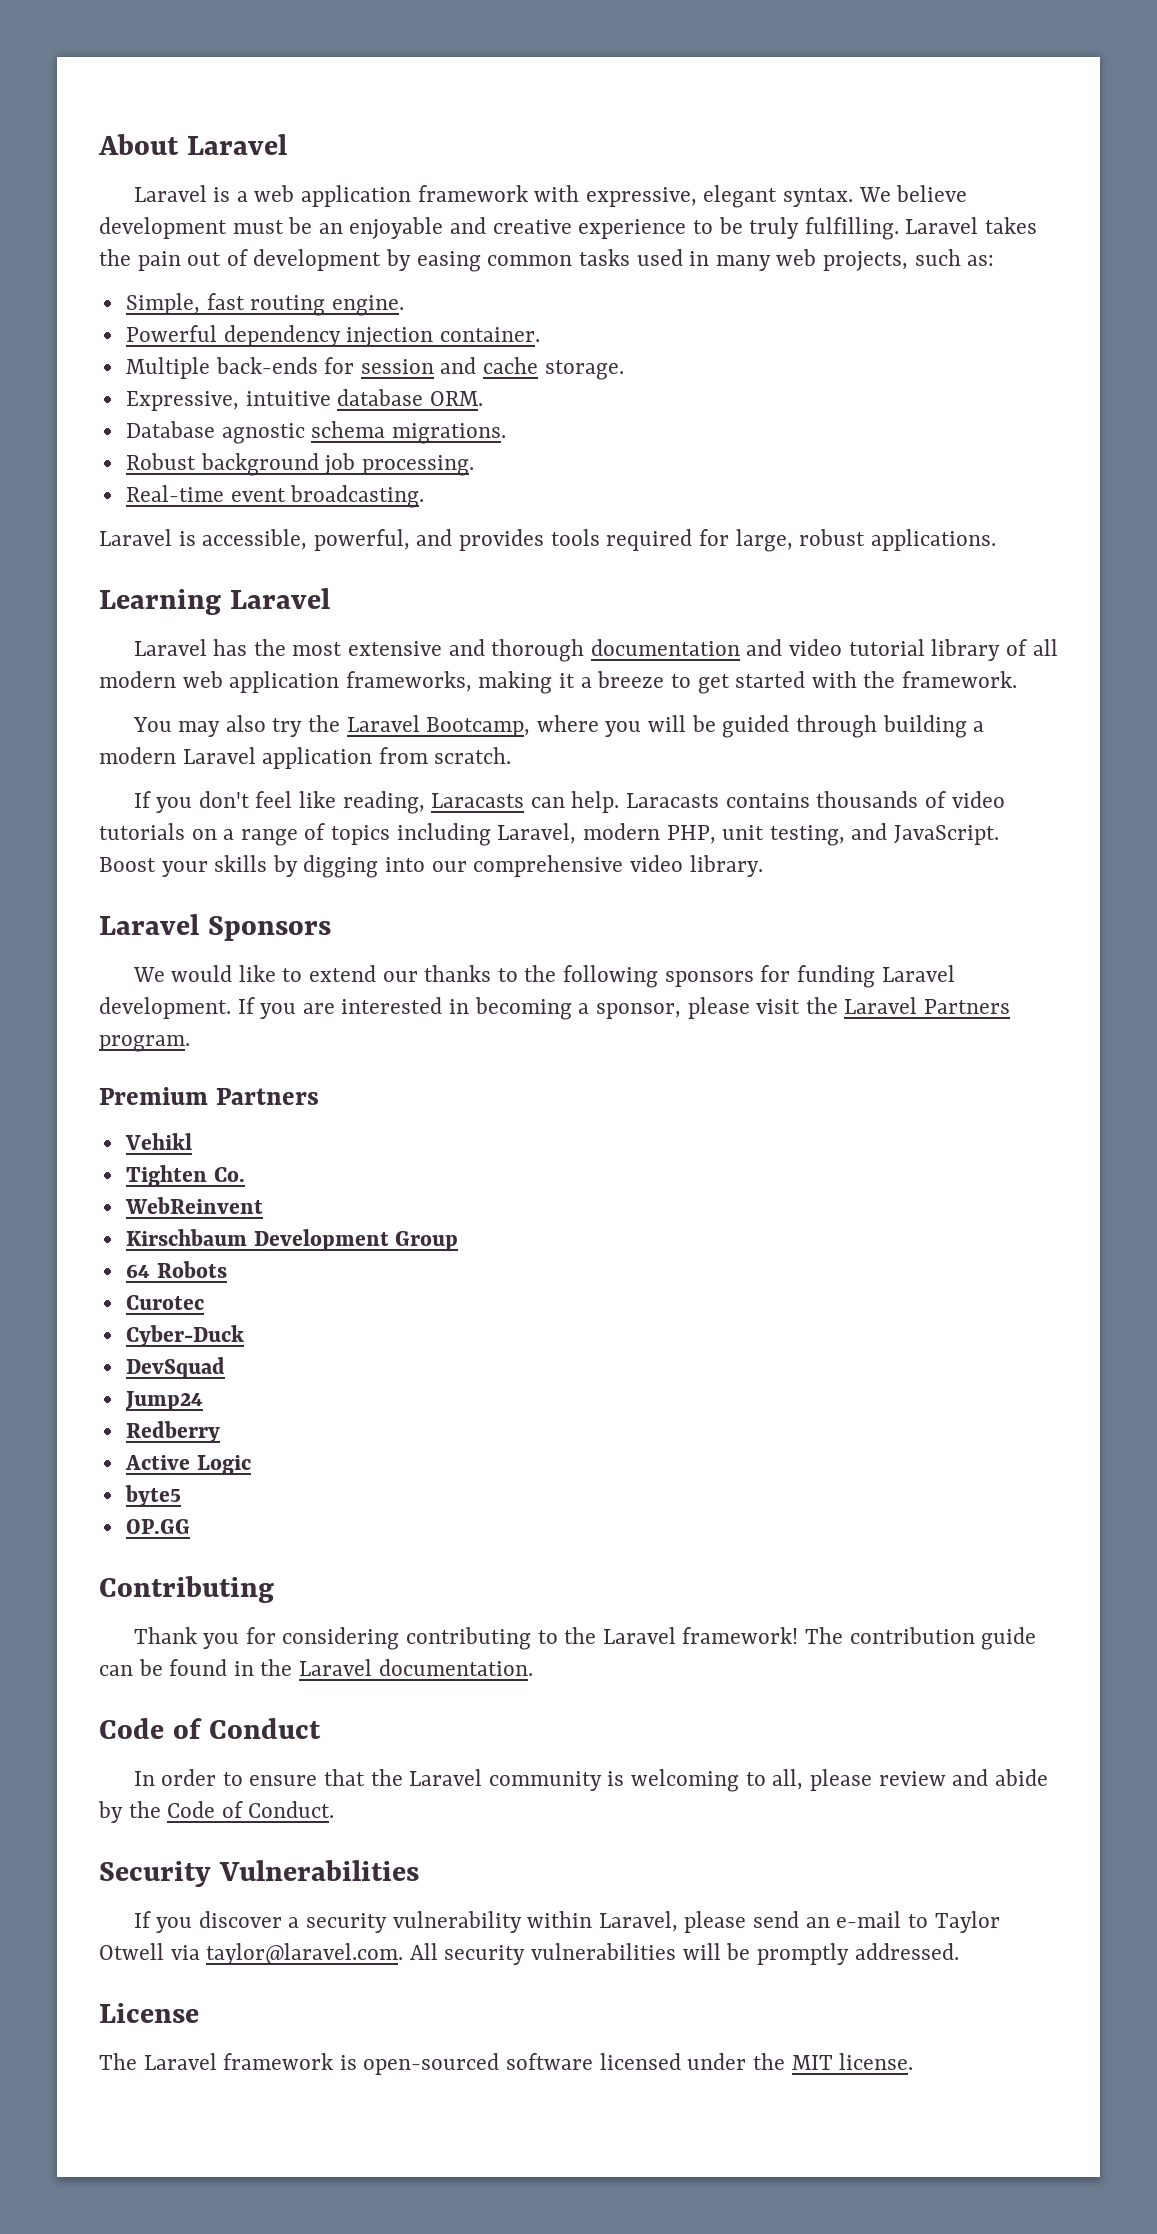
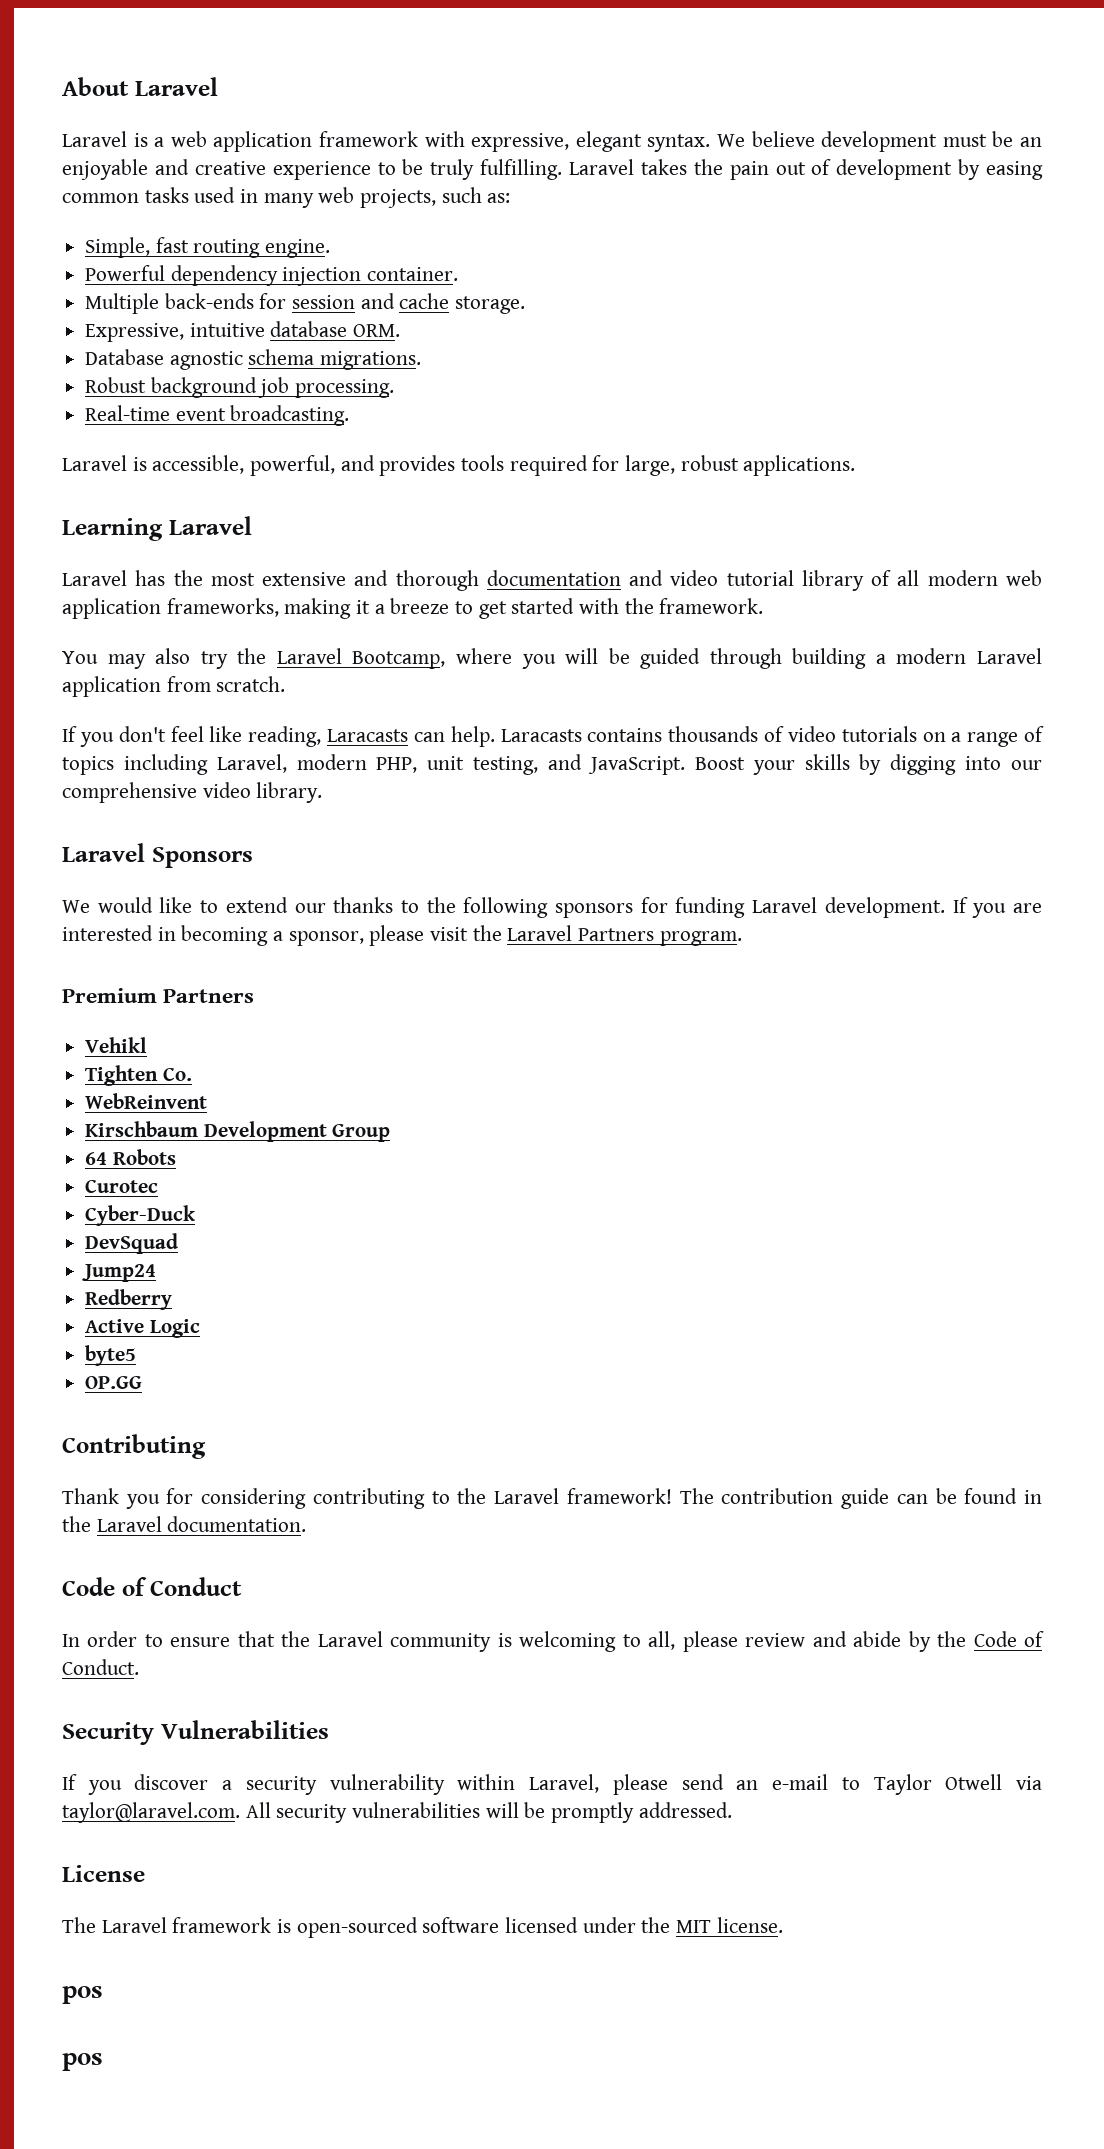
  The Laravel framework is open-sourced software licensed under the MIT license.
+ pos
+ pos

